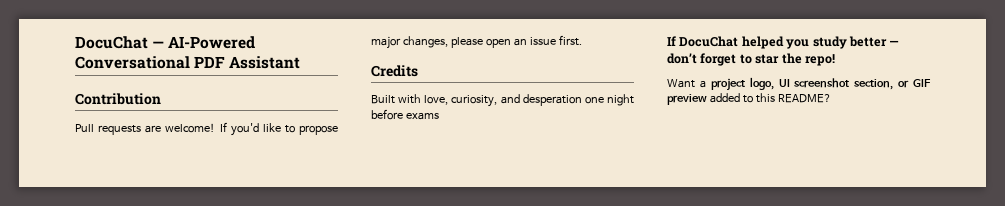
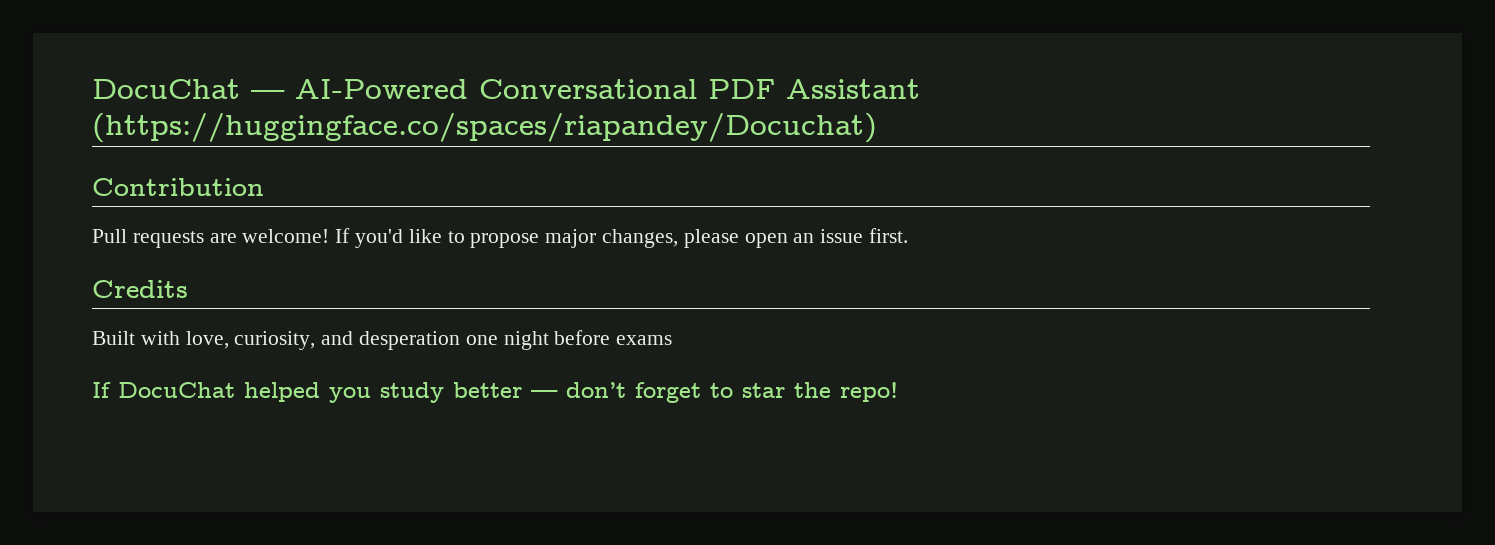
- DocuChat — AI-Powered Conversational PDF Assistant
+ DocuChat — AI-Powered Conversational PDF Assistant (https://huggingface.co/spaces/riapandey/Docuchat)
- Want a project logo, UI screenshot section, or GIF preview added to this README?

